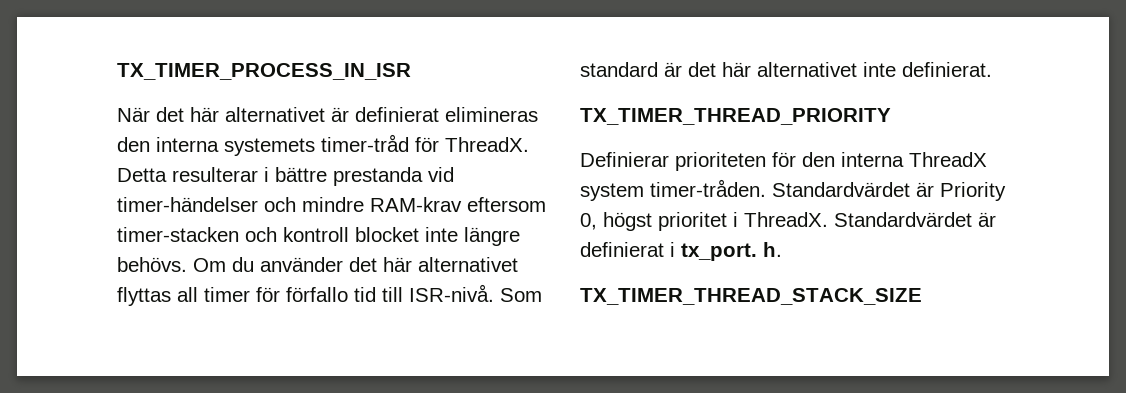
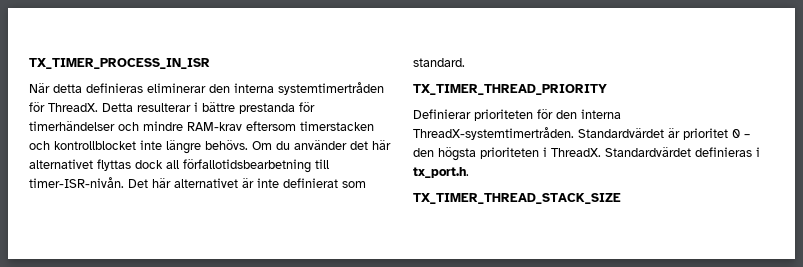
- När det här alternativet är definierat elimineras den interna systemets timer-tråd för ThreadX.
+ När detta definieras eliminerar den interna systemtimertråden för ThreadX.
- Detta resulterar i bättre prestanda vid timer-händelser och mindre RAM-krav eftersom timer-stacken och kontroll blocket inte längre behövs.
+ Detta resulterar i bättre prestanda för timerhändelser och mindre RAM-krav eftersom timerstacken och kontrollblocket inte längre behövs.
- Om du använder det här alternativet flyttas all timer för förfallo tid till ISR-nivå. Som standard är det här alternativet inte definierat.
+ Om du använder det här alternativet flyttas dock all förfallotidsbearbetning till timer-ISR-nivån. Det här alternativet är inte definierat som standard.
- Definierar prioriteten för den interna ThreadX system timer-tråden. Standardvärdet är Priority 0, högst prioritet i ThreadX. Standardvärdet är definierat i tx_port. h.
+ Definierar prioriteten för den interna ThreadX-systemtimertråden. Standardvärdet är prioritet 0 – den högsta prioriteten i ThreadX. Standardvärdet definieras i tx_port.h.

